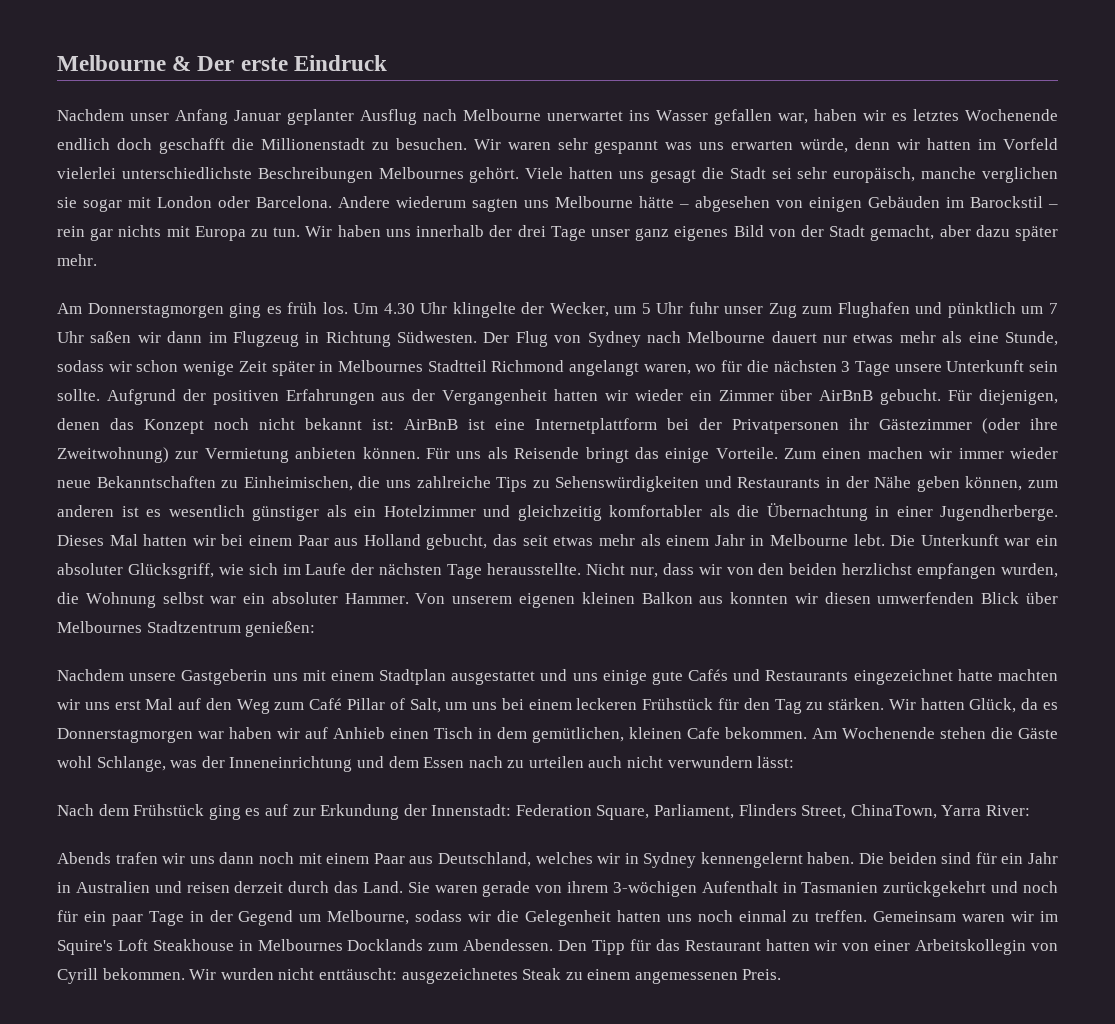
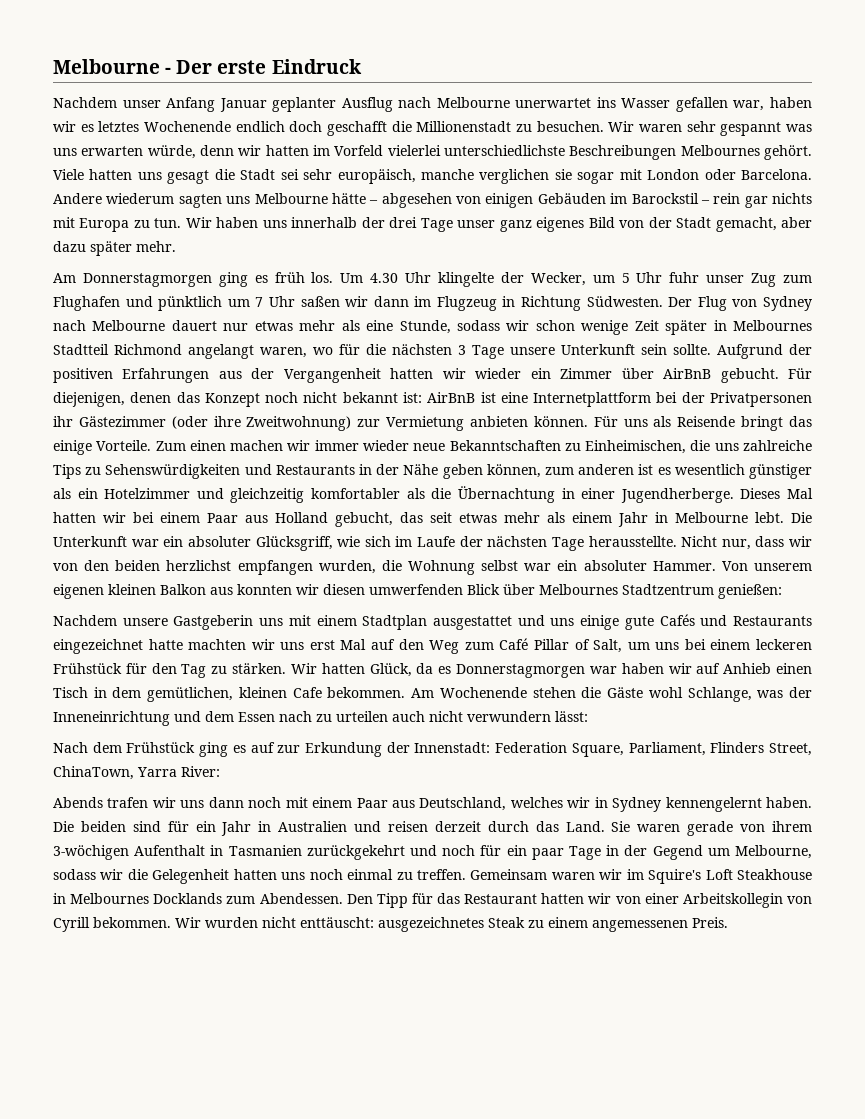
- Melbourne & Der erste Eindruck
+ Melbourne - Der erste Eindruck

